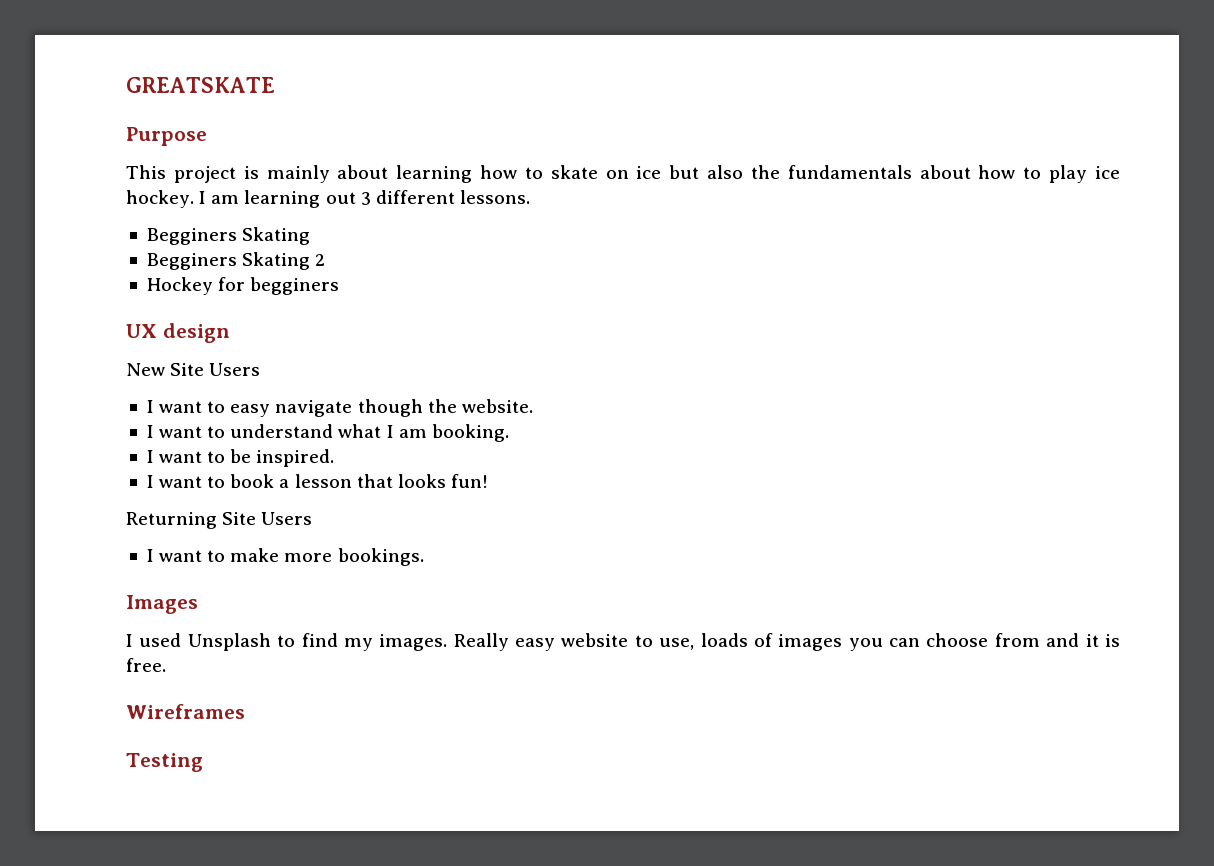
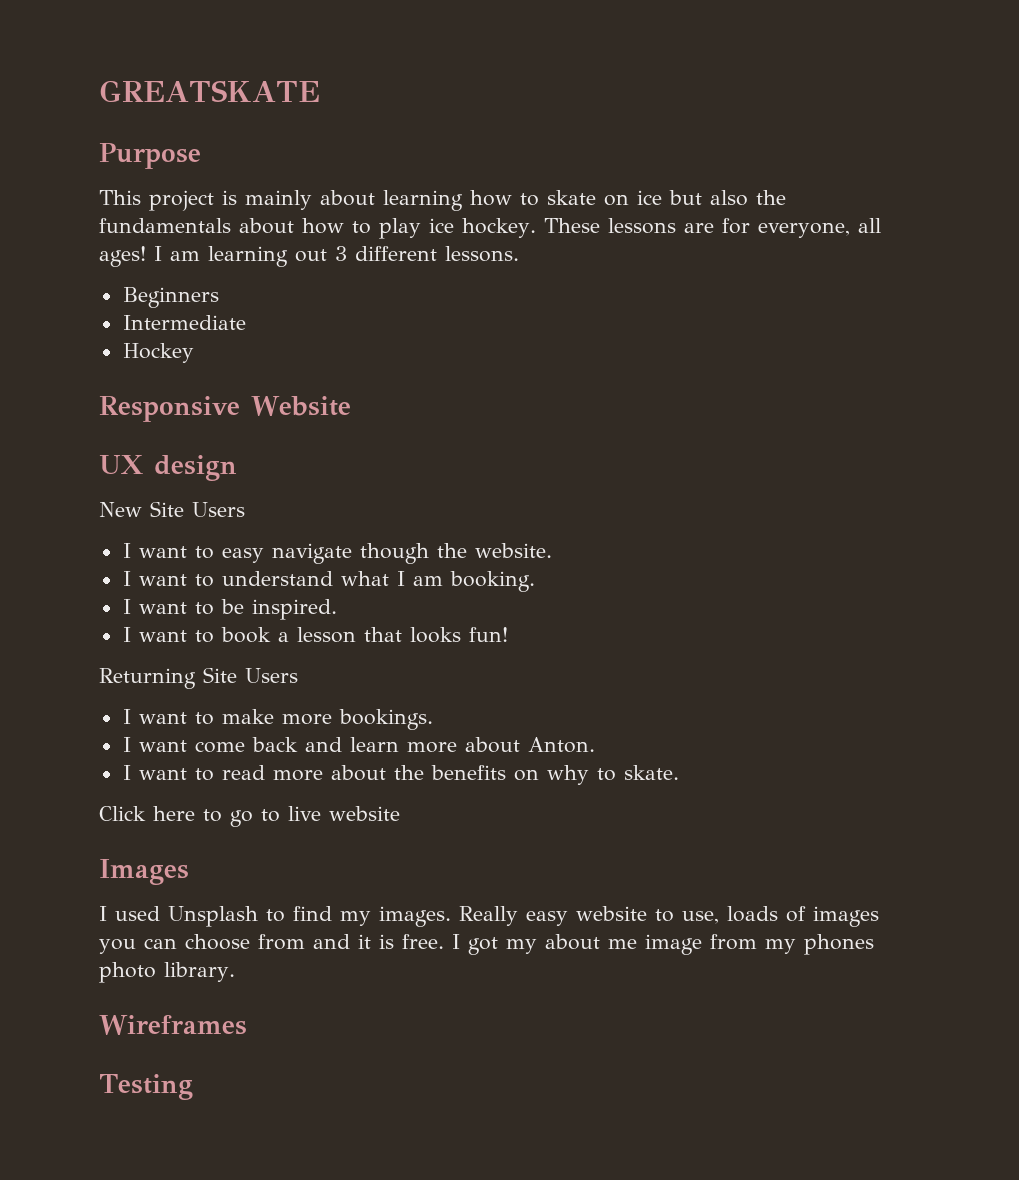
+ These lessons are for everyone, all ages!
  I am learning out 3 different lessons.
- Begginers Skating
- Begginers Skating 2
+ Beginners
+ Intermediate
- Hockey for begginers
+ Hockey
+ Responsive Website
+ I want come back and learn more about Anton.
+ I want to read more about the benefits on why to skate.
+ Click here to go to live website
+ I got my about me image from my phones photo library.

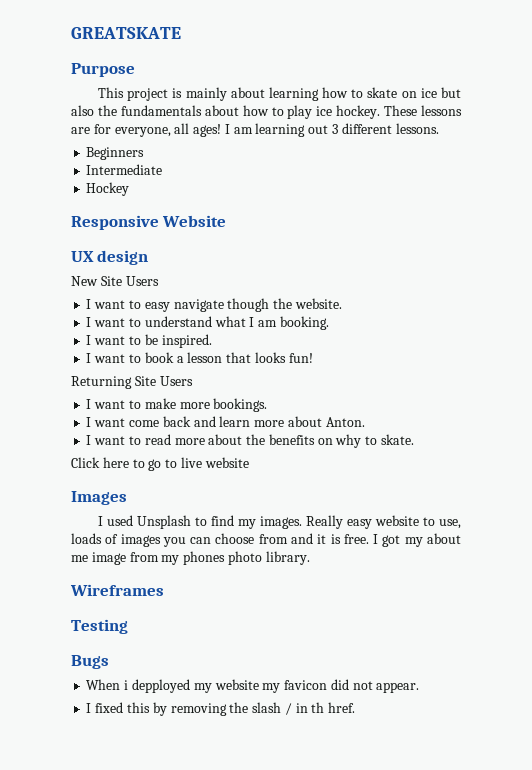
+ Bugs
+ When i depployed my website my favicon did not appear.
+ I fixed this by removing the slash / in th href.

